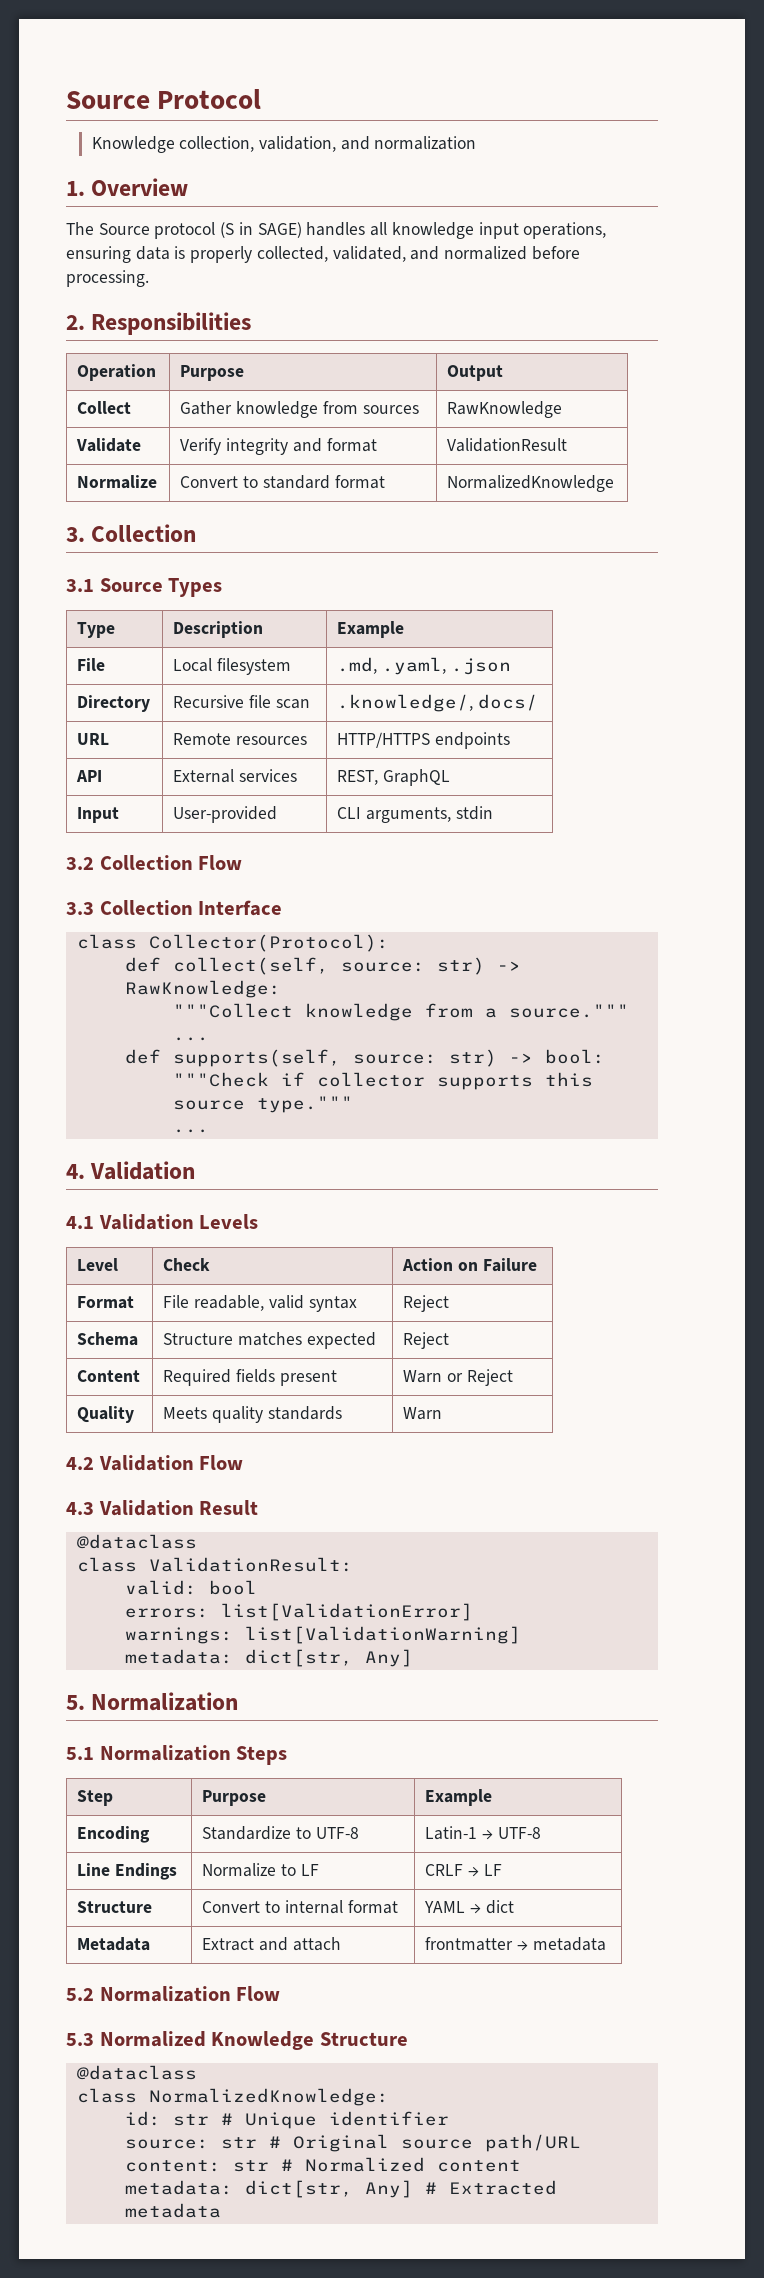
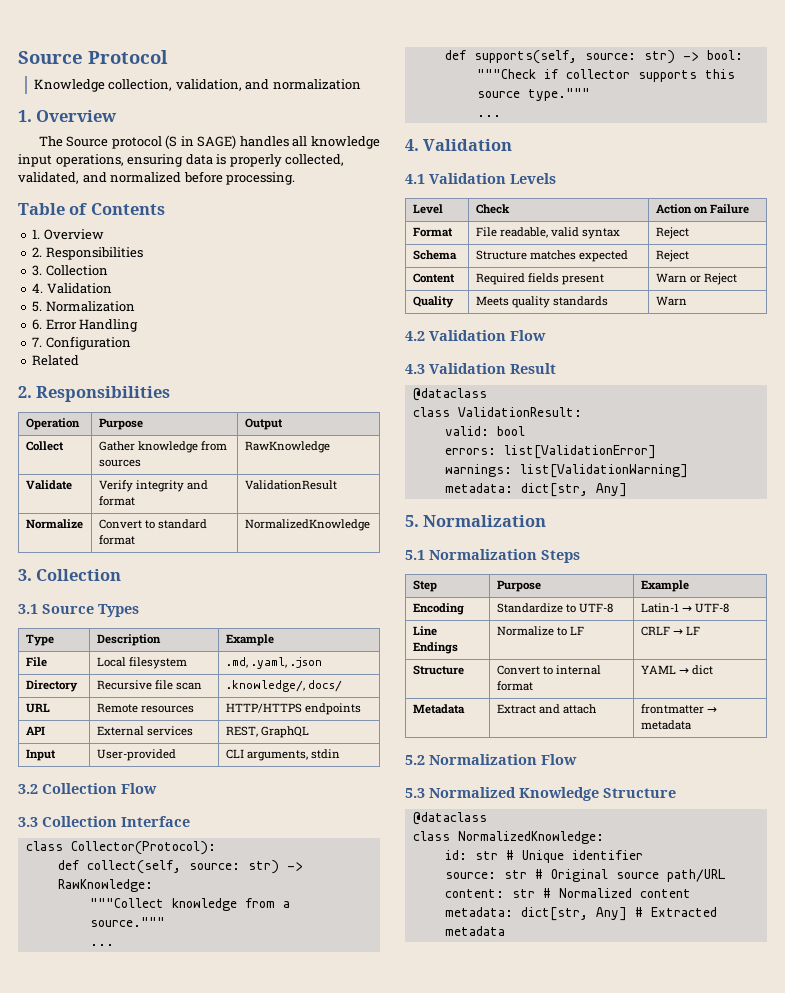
+ Table of Contents
+ 1. Overview
+ 2. Responsibilities
+ 3. Collection
+ 4. Validation
+ 5. Normalization
+ 6. Error Handling
+ 7. Configuration
+ Related

